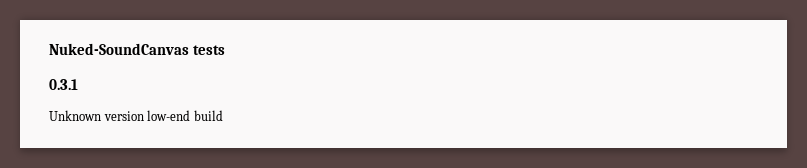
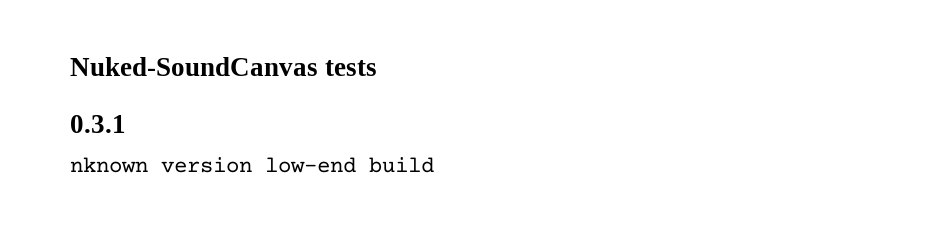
- Unknown version low-end build
+ nknown version low-end build

